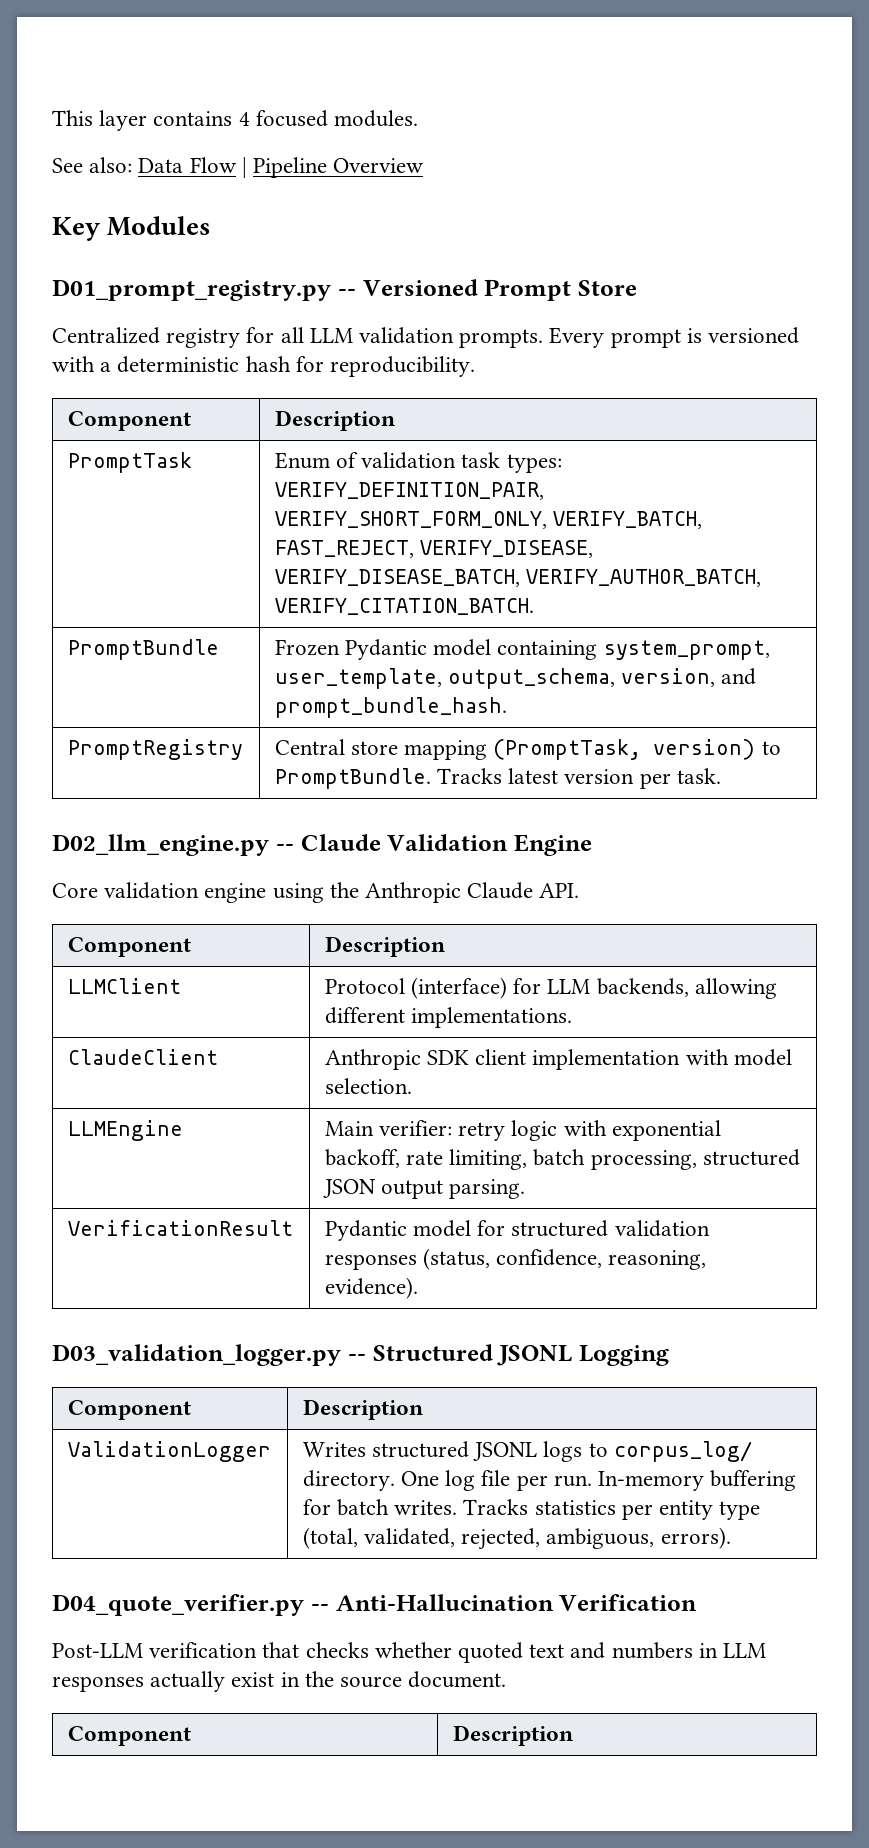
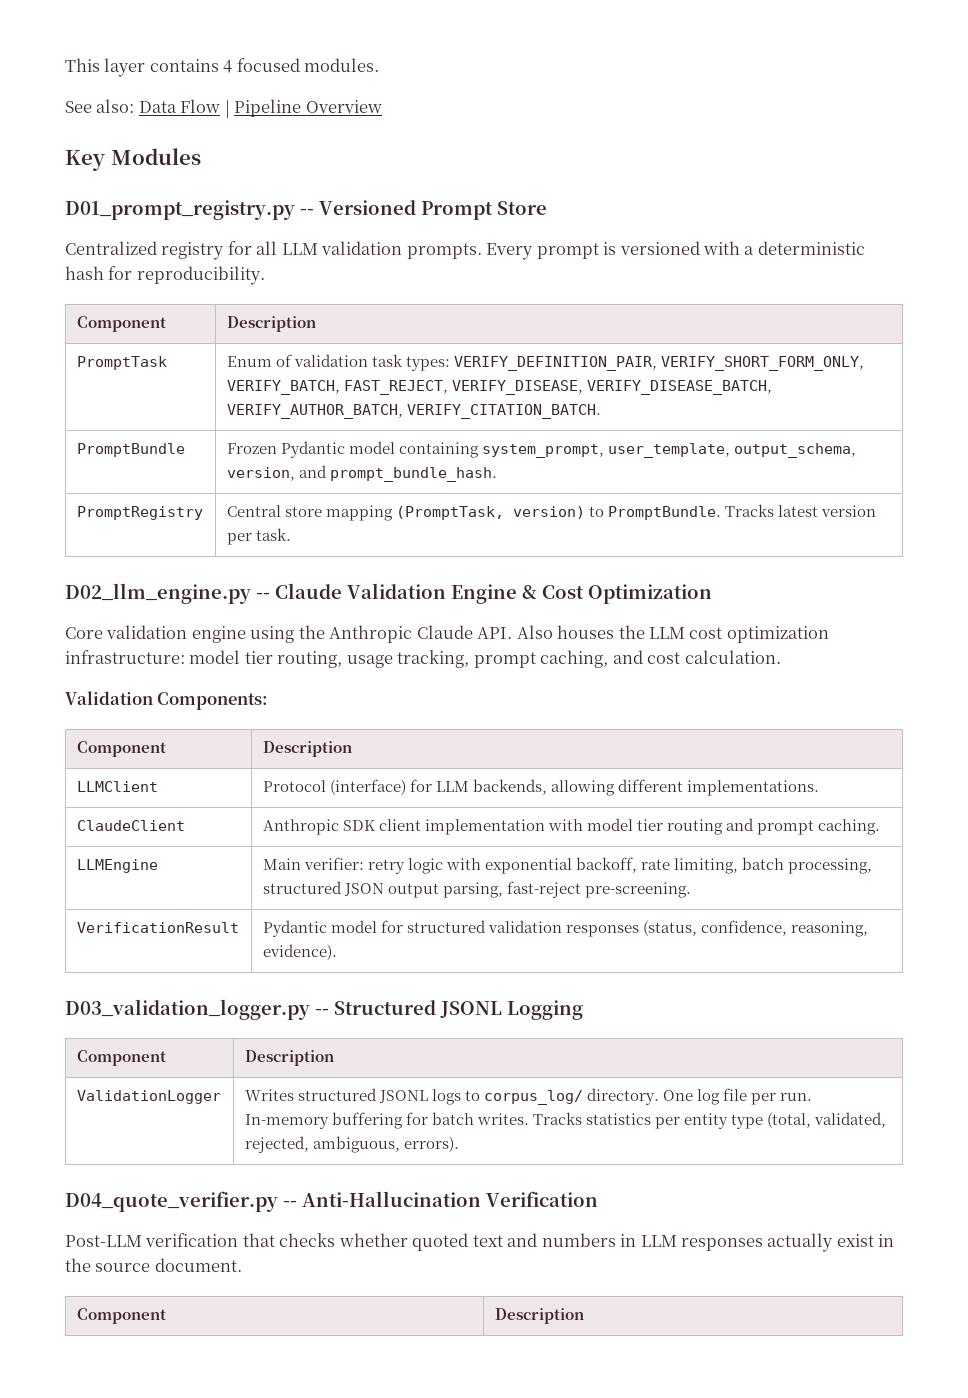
- D02_llm_engine.py -- Claude Validation Engine
+ D02_llm_engine.py -- Claude Validation Engine & Cost Optimization
- Core validation engine using the Anthropic Claude API.
+ Core validation engine using the Anthropic Claude API. Also houses the LLM cost optimization infrastructure: model tier routing, usage tracking, prompt caching, and cost calculation.
+ Validation Components:
- ClaudeClient | Anthropic SDK client implementation with model selection.
+ ClaudeClient | Anthropic SDK client implementation with model tier routing and prompt caching.
- LLMEngine | Main verifier: retry logic with exponential backoff, rate limiting, batch processing, structured JSON output parsing.
+ LLMEngine | Main verifier: retry logic with exponential backoff, rate limiting, batch processing, structured JSON output parsing, fast-reject pre-screening.

